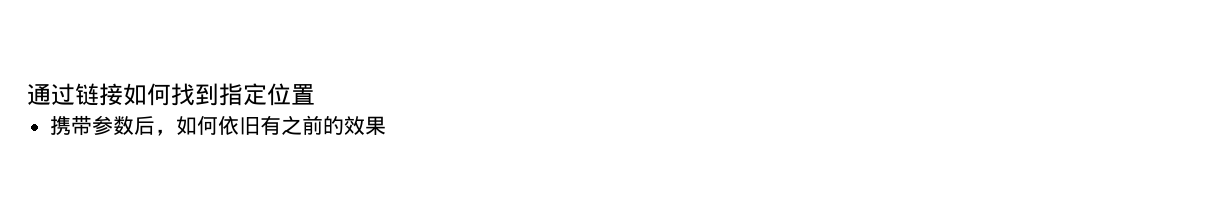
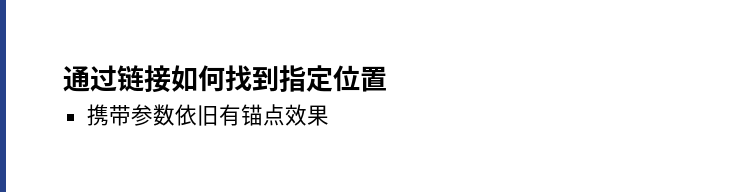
- 携带参数后，如何依旧有之前的效果
+ 携带参数依旧有锚点效果

